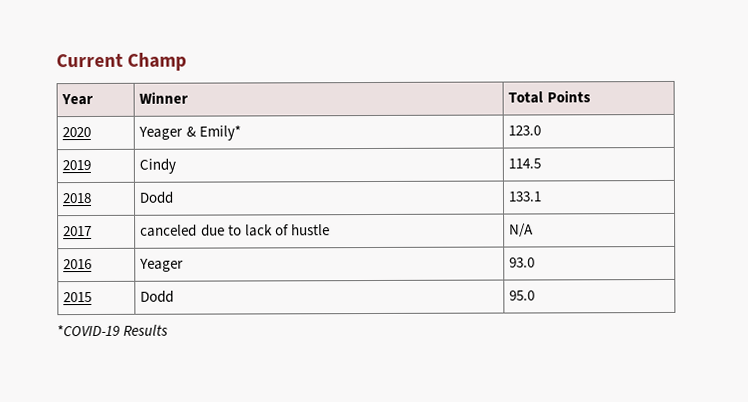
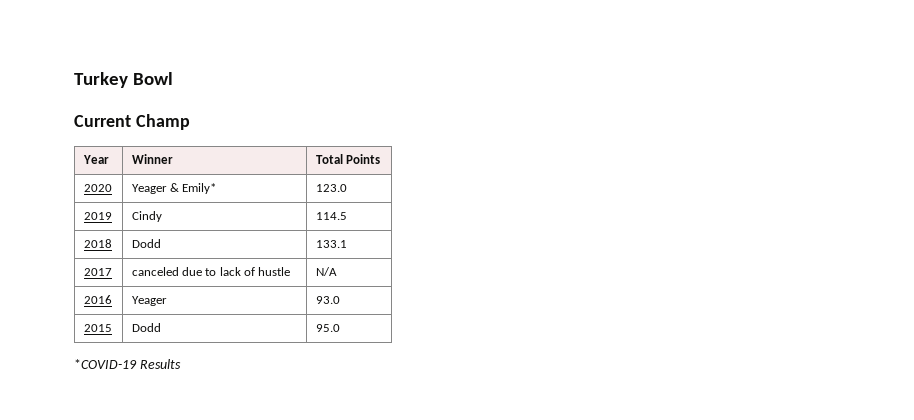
+ Turkey Bowl

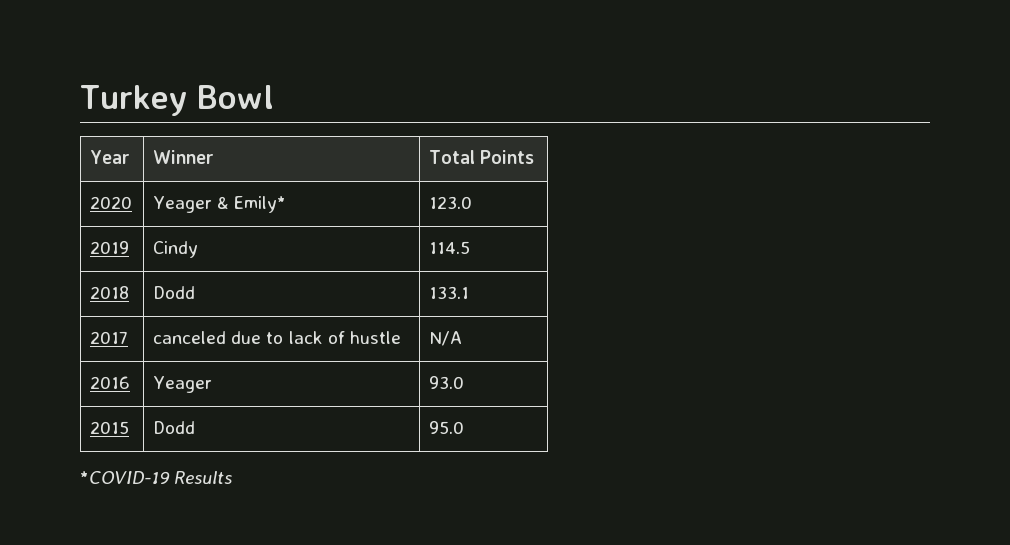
- Current Champ

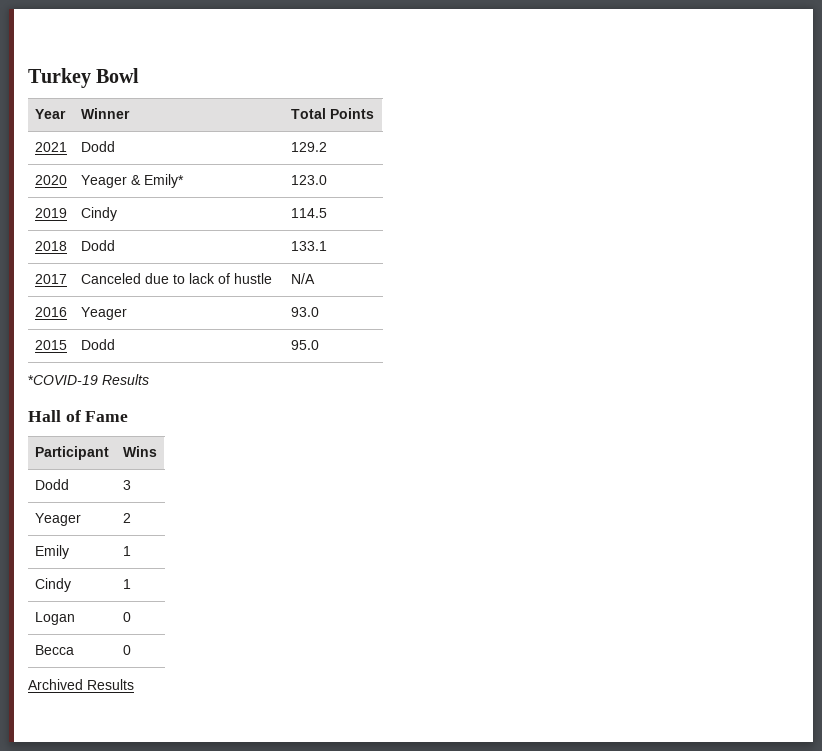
+ 2021 | Dodd | 129.2
- 2017 | canceled due to lack of hustle | N/A
+ 2017 | Canceled due to lack of hustle | N/A
+ Hall of Fame
+ Participant | Wins
+ Dodd | 3
+ Yeager | 2
+ Emily | 1
+ Cindy | 1
+ Logan | 0
+ Becca | 0
+ Archived Results

